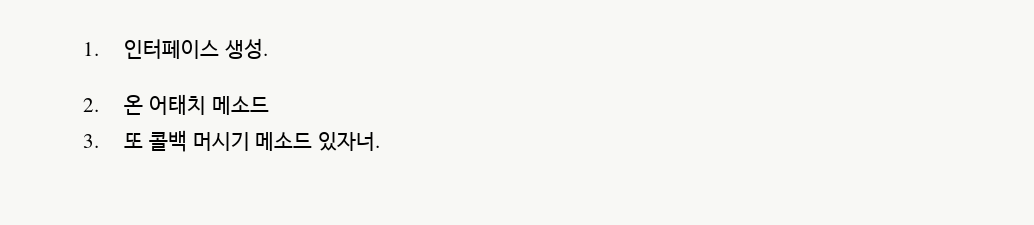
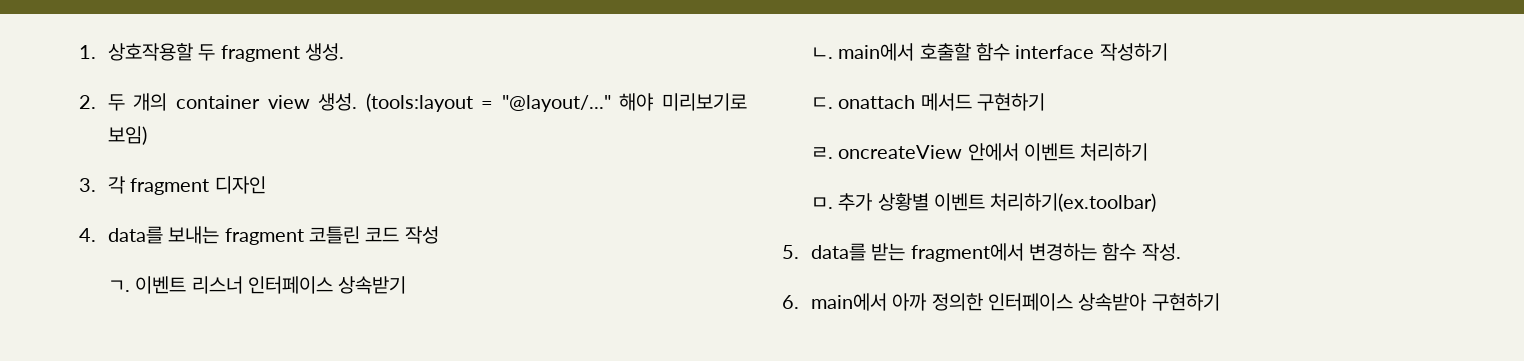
- 1. 인터페이스 생성.
+ 1. 상호작용할 두 fragment 생성.
- 2. 온 어태치 메소드
- 3. 또 콜백 머시기 메소드 있자너.
+ 2. 두 개의 container view 생성. (tools:layout = "@layout/..." 해야 미리보기로 보임)
+ 3. 각 fragment 디자인
+ 4. data를 보내는 fragment 코틀린 코드 작성
+ ㄱ. 이벤트 리스너 인터페이스 상속받기
+ ㄴ. main에서 호출할 함수 interface 작성하기
+ ㄷ. onattach 메서드 구현하기
+ ㄹ. oncreateView 안에서 이벤트 처리하기
+ ㅁ. 추가 상황별 이벤트 처리하기(ex.toolbar)
+ 5. data를 받는 fragment에서 변경하는 함수 작성.
+ 6. main에서 아까 정의한 인터페이스 상속받아 구현하기

